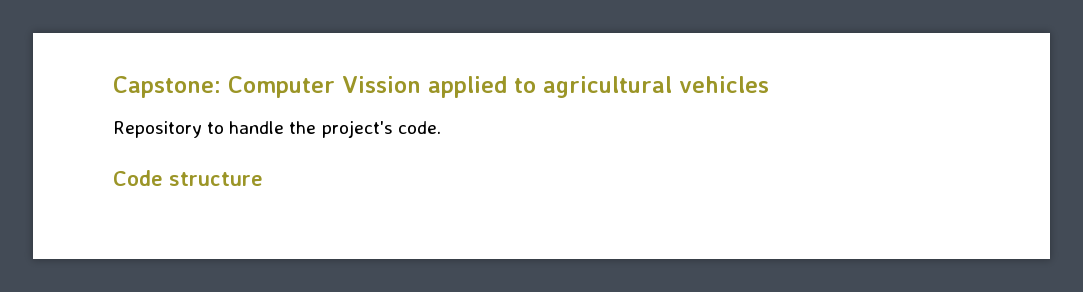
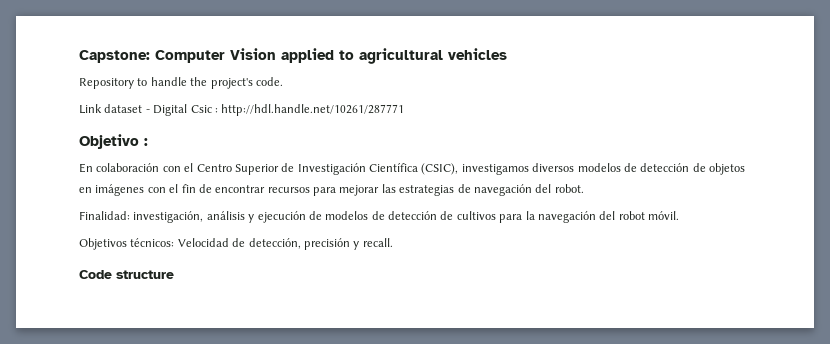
- Capstone: Computer Vission applied to agricultural vehicles
+ Capstone: Computer Vision applied to agricultural vehicles
+ Link dataset - Digital Csic : http://hdl.handle.net/10261/287771
+ Objetivo :
+ En colaboración con el Centro Superior de Investigación Científica (CSIC), investigamos diversos modelos de detección de objetos en imágenes con el fin de encontrar recursos para mejorar las estrategias de navegación del robot.
+ Finalidad: investigación, análisis y ejecución de modelos de detección de cultivos para la navegación del robot móvil.
+ Objetivos técnicos: Velocidad de detección, precisión y recall.

